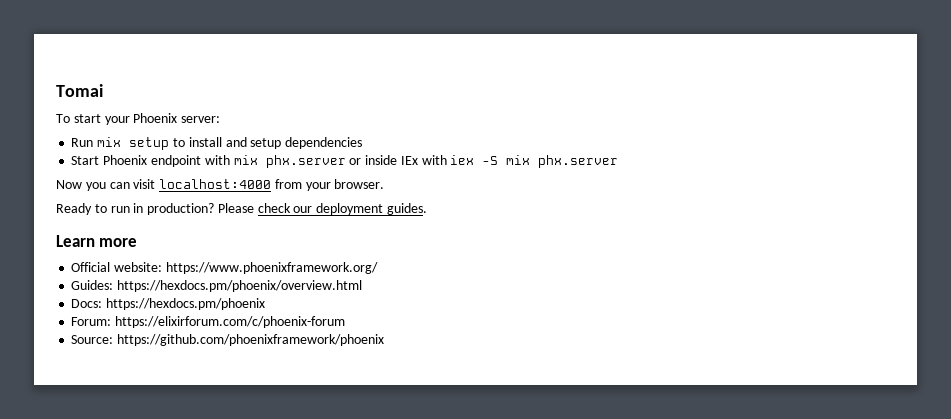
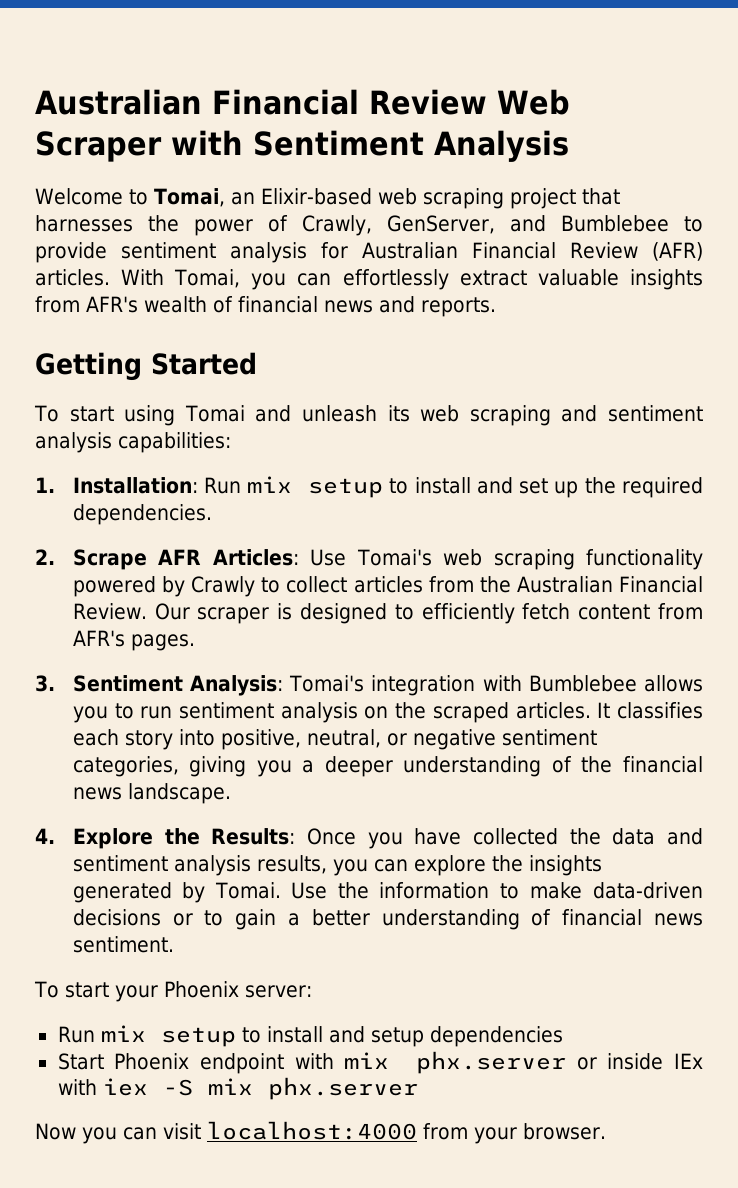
- Tomai
+ Australian Financial Review Web Scraper with Sentiment Analysis
+ Welcome to Tomai, an Elixir-based web scraping project that harnesses the power of Crawly, GenServer, and Bumblebee to provide sentiment analysis for Australian Financial Review (AFR) articles. With Tomai, you can effortlessly extract valuable insights from AFR's wealth of financial news and reports.
+ Getting Started
+ To start using Tomai and unleash its web scraping and sentiment analysis capabilities:
+ 1. Installation: Run mix setup to install and set up the required dependencies.
+ 2. Scrape AFR Articles: Use Tomai's web scraping functionality powered by Crawly to collect articles from the Australian Financial Review. Our scraper is designed to efficiently fetch content from AFR's pages.
+ 3. Sentiment Analysis: Tomai's integration with Bumblebee allows you to run sentiment analysis on the scraped articles. It classifies each story into positive, neutral, or negative sentiment categories, giving you a deeper understanding of the financial news landscape.
+ 4. Explore the Results: Once you have collected the data and sentiment analysis results, you can explore the insights generated by Tomai. Use the information to make data-driven decisions or to gain a better understanding of financial news sentiment.
- Ready to run in production? Please check our deployment guides.
- Learn more
- Official website: https://www.phoenixframework.org/
- Guides: https://hexdocs.pm/phoenix/overview.html
- Docs: https://hexdocs.pm/phoenix
- Forum: https://elixirforum.com/c/phoenix-forum
- Source: https://github.com/phoenixframework/phoenix

